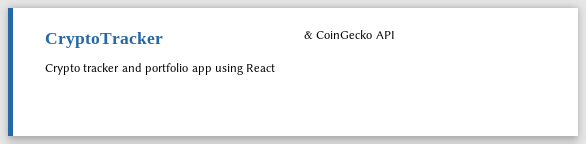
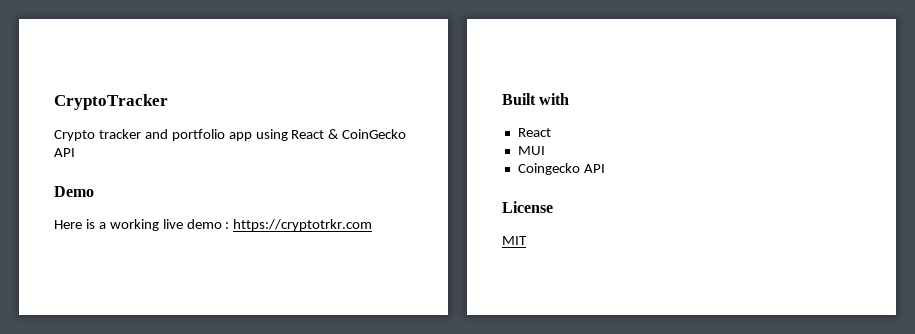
+ Demo
+ Here is a working live demo : https://cryptotrkr.com
+ Built with
+ React
+ MUI
+ Coingecko API
+ License
+ MIT

